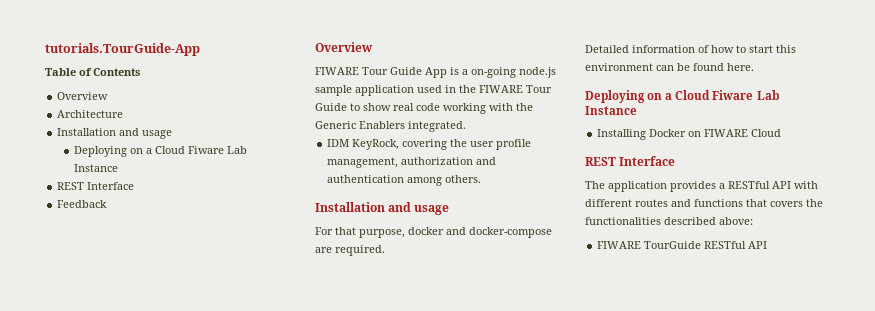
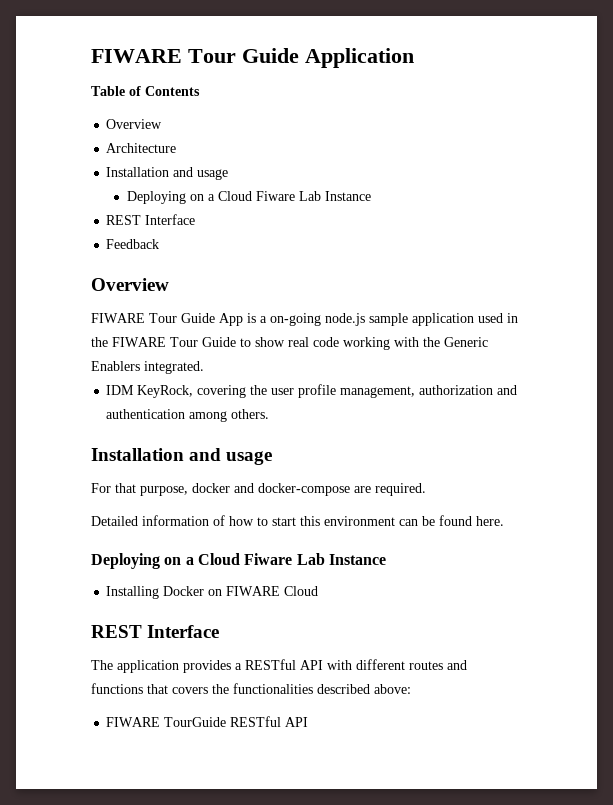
- tutorials.TourGuide-App
+ FIWARE Tour Guide Application

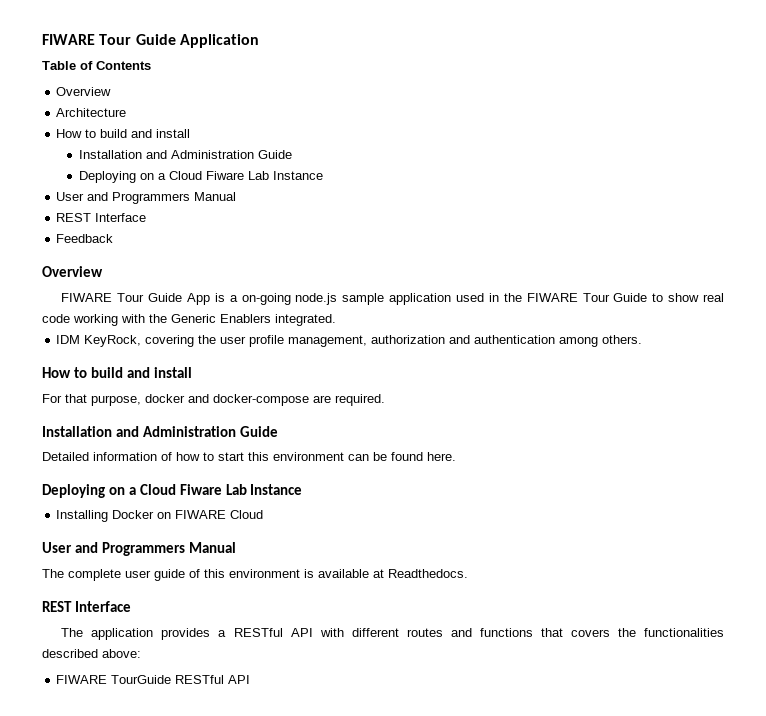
  Architecture
- Installation and usage
+ How to build and install
+ Installation and Administration Guide
  Deploying on a Cloud Fiware Lab Instance
+ User and Programmers Manual
  IDM KeyRock, covering the user profile management, authorization and authentication among others.
- Installation and usage
+ How to build and install
  For that purpose, docker and docker-compose are required.
+ Installation and Administration Guide
  Installing Docker on FIWARE Cloud
+ User and Programmers Manual
+ The complete user guide of this environment is available at Readthedocs.

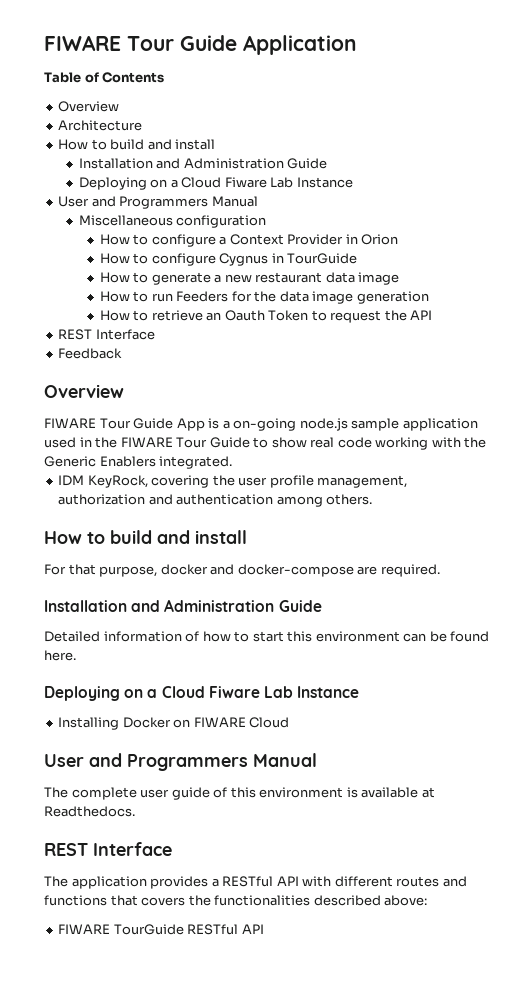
+ Miscellaneous configuration
+ How to configure a Context Provider in Orion
+ How to configure Cygnus in TourGuide
+ How to generate a new restaurant data image
+ How to run Feeders for the data image generation
+ How to retrieve an Oauth Token to request the API

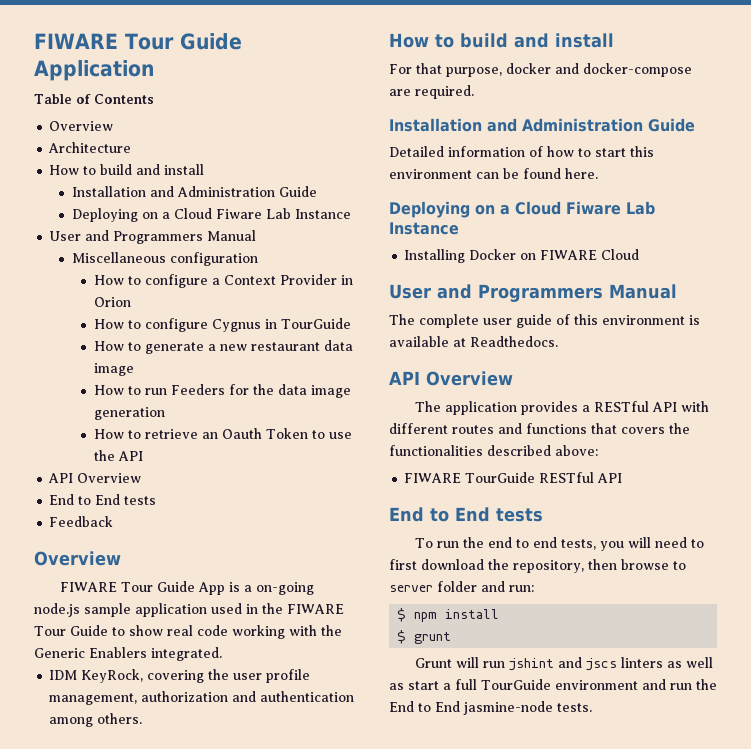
- How to retrieve an Oauth Token to request the API
- REST Interface
+ How to retrieve an Oauth Token to use the API
+ API Overview
+ End to End tests
  The complete user guide of this environment is available at Readthedocs.
- REST Interface
+ API Overview
  FIWARE TourGuide RESTful API
+ End to End tests
+ To run the end to end tests, you will need to first download the repository, then browse to server folder and run:
+ $ npm install
+ $ grunt
+ Grunt will run jshint and jscs linters as well as start a full TourGuide environment and run the End to End jasmine-node tests.

